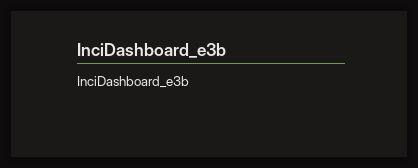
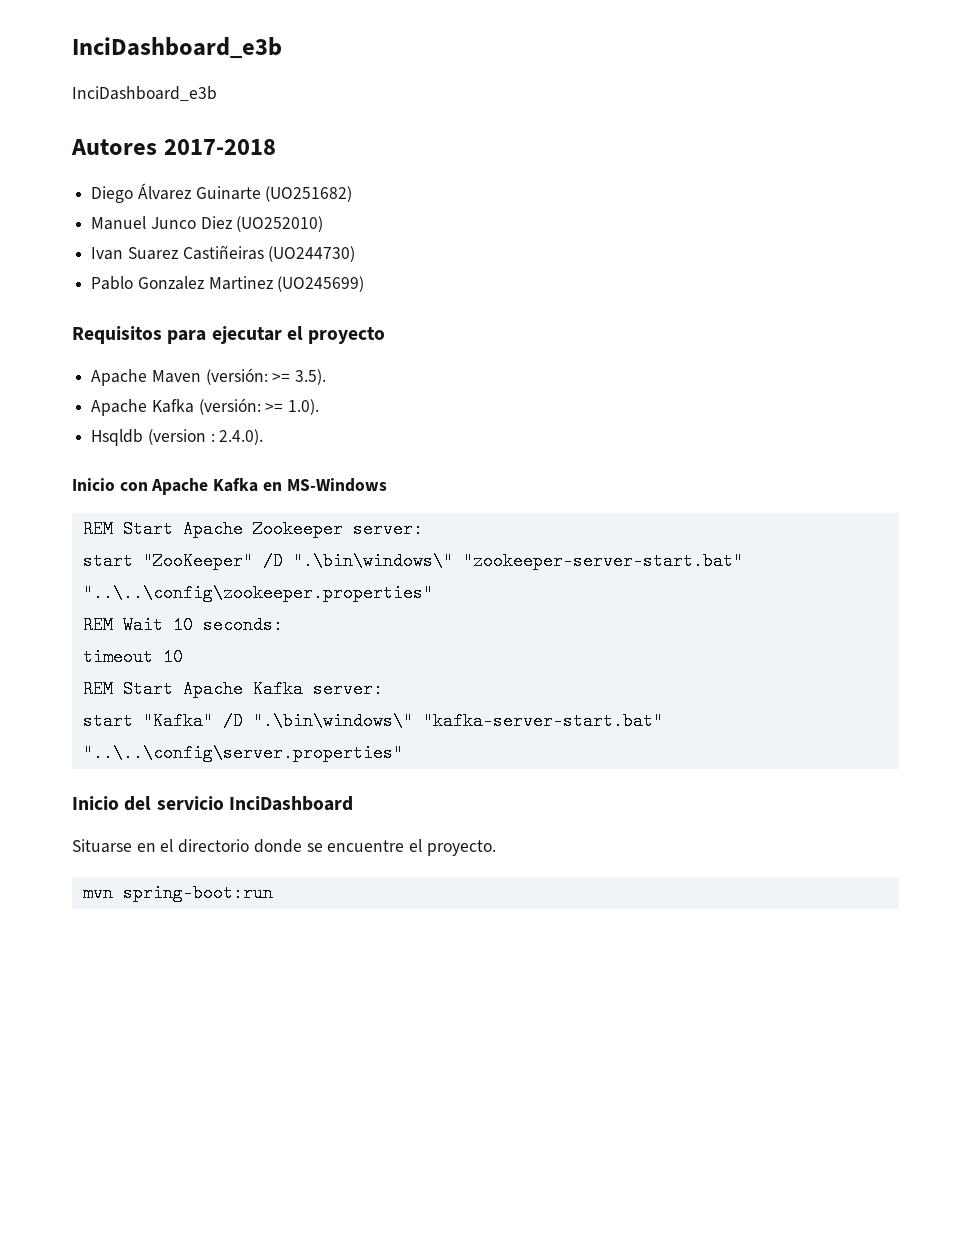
+ Autores 2017-2018
+ Diego Álvarez Guinarte (UO251682)
+ Manuel Junco Diez (UO252010)
+ Ivan Suarez Castiñeiras (UO244730)
+ Pablo Gonzalez Martinez (UO245699)
+ Requisitos para ejecutar el proyecto
+ Apache Maven (versión: >= 3.5).
+ Apache Kafka (versión: >= 1.0).
+ Hsqldb (version : 2.4.0).
+ Inicio con Apache Kafka en MS-Windows
+ REM Start Apache Zookeeper server:
+ start "ZooKeeper" /D ".\bin\windows\" "zookeeper-server-start.bat" "..\..\config\zookeeper.properties"
+ REM Wait 10 seconds:
+ timeout 10
+ REM Start Apache Kafka server:
+ start "Kafka" /D ".\bin\windows\" "kafka-server-start.bat" "..\..\config\server.properties"
+ Inicio del servicio InciDashboard
+ Situarse en el directorio donde se encuentre el proyecto.
+ mvn spring-boot:run

